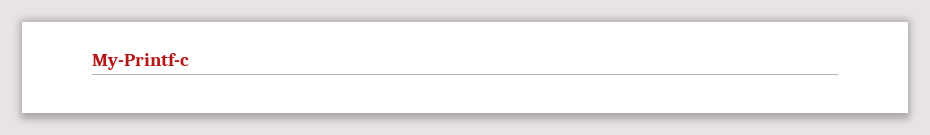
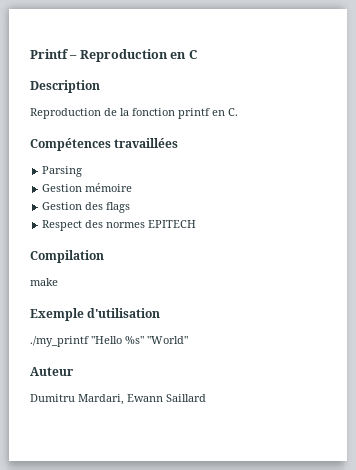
- My-Printf-c
+ Printf – Reproduction en C
+ Description
+ Reproduction de la fonction printf en C.
+ Compétences travaillées
+ Parsing
+ Gestion mémoire
+ Gestion des flags
+ Respect des normes EPITECH
+ Compilation
+ make
+ Exemple d'utilisation
+ ./my_printf "Hello %s" "World"
+ Auteur
+ Dumitru Mardari, Ewann Saillard

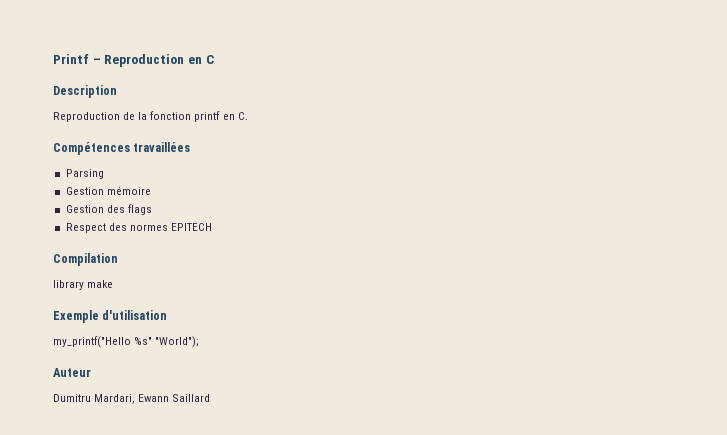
- make
+ library make
- ./my_printf "Hello %s" "World"
+ my_printf("Hello %s" "World");

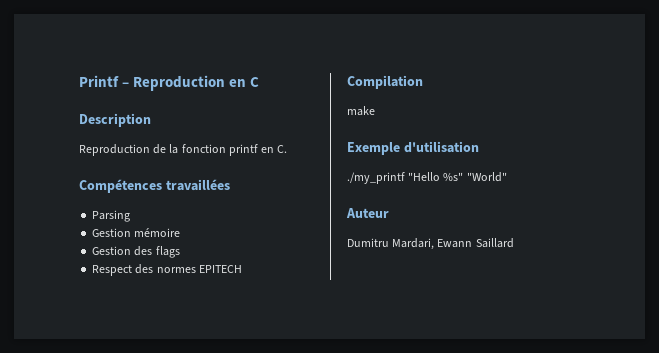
- library make
+ make
- my_printf("Hello %s" "World");
+ ./my_printf "Hello %s" "World"

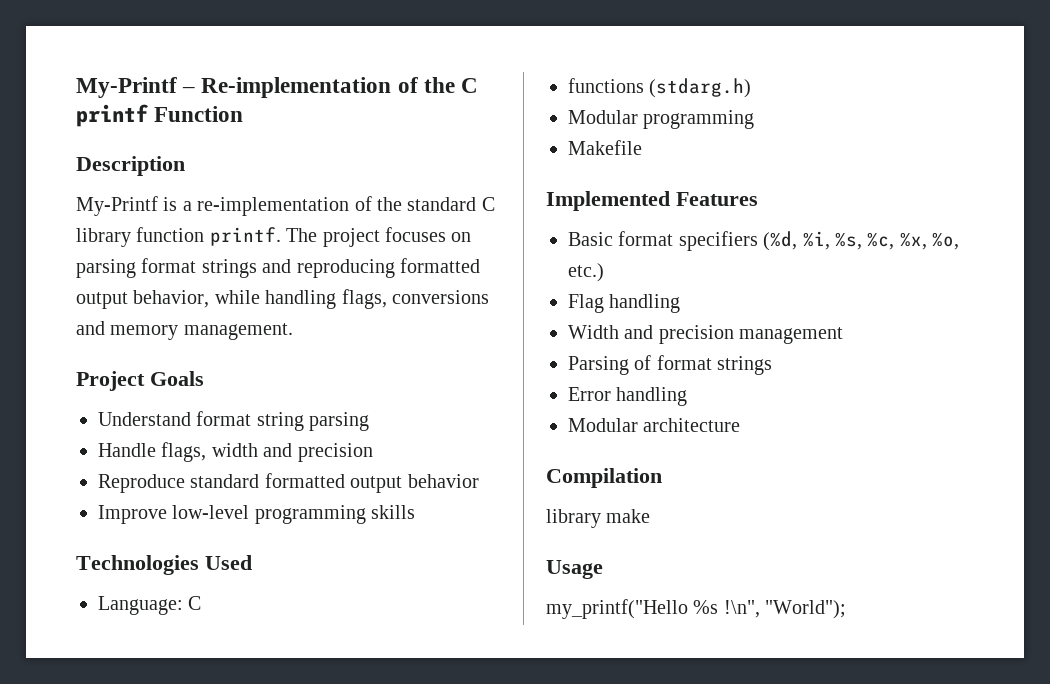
- Printf – Reproduction en C
+ My-Printf – Re-implementation of the C printf Function
- Reproduction de la fonction printf en C.
- Compétences travaillées
- Parsing
- Gestion mémoire
- Gestion des flags
- Respect des normes EPITECH
+ My-Printf is a re-implementation of the standard C library function printf. The project focuses on parsing format strings and reproducing formatted output behavior, while handling flags, conversions and memory management.
+ Project Goals
+ Understand format string parsing
+ Handle flags, width and precision
+ Reproduce standard formatted output behavior
+ Improve low-level programming skills
+ Technologies Used
+ Language: C
+ functions (stdarg.h)
+ Modular programming
+ Makefile
+ Implemented Features
+ Basic format specifiers (%d, %i, %s, %c, %x, %o, etc.)
+ Flag handling
+ Width and precision management
+ Parsing of format strings
+ Error handling
+ Modular architecture
- make
+ library make
- Exemple d'utilisation
- ./my_printf "Hello %s" "World"
- Auteur
- Dumitru Mardari, Ewann Saillard
+ Usage
+ my_printf("Hello %s !\n", "World");

